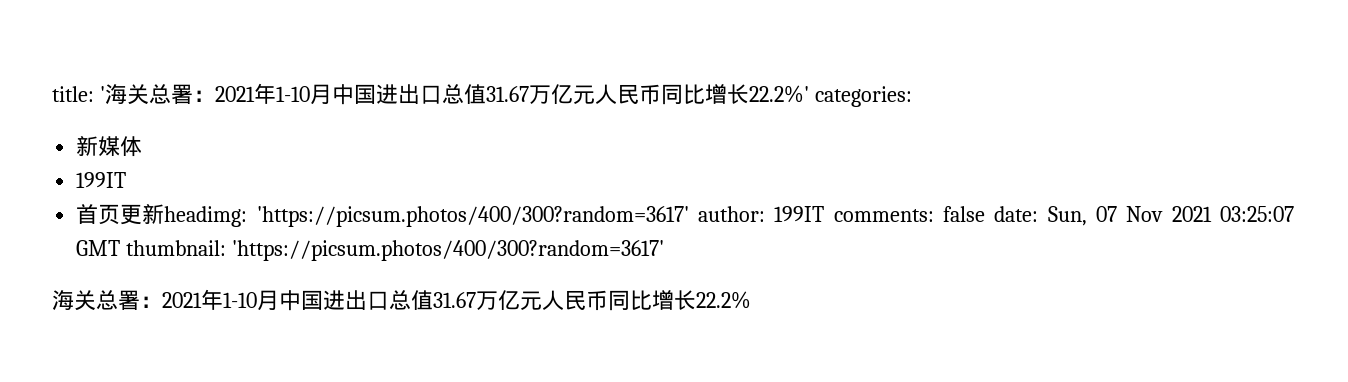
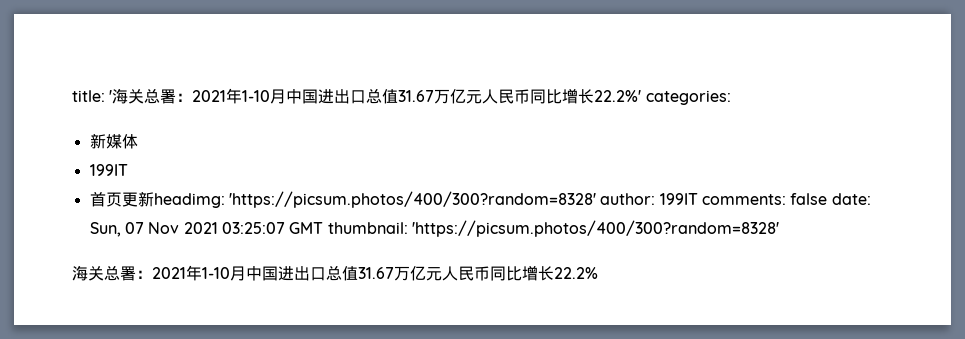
- 首页更新headimg: 'https://picsum.photos/400/300?random=3617' author: 199IT comments: false date: Sun, 07 Nov 2021 03:25:07 GMT thumbnail: 'https://picsum.photos/400/300?random=3617'
+ 首页更新headimg: 'https://picsum.photos/400/300?random=8328' author: 199IT comments: false date: Sun, 07 Nov 2021 03:25:07 GMT thumbnail: 'https://picsum.photos/400/300?random=8328'

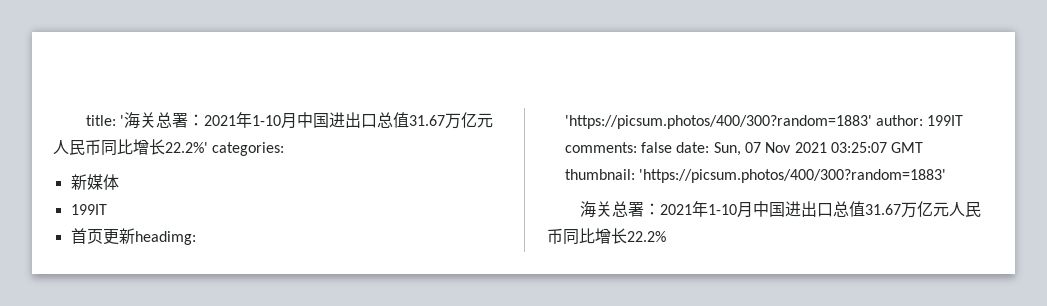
- 首页更新headimg: 'https://picsum.photos/400/300?random=8328' author: 199IT comments: false date: Sun, 07 Nov 2021 03:25:07 GMT thumbnail: 'https://picsum.photos/400/300?random=8328'
+ 首页更新headimg: 'https://picsum.photos/400/300?random=1883' author: 199IT comments: false date: Sun, 07 Nov 2021 03:25:07 GMT thumbnail: 'https://picsum.photos/400/300?random=1883'

